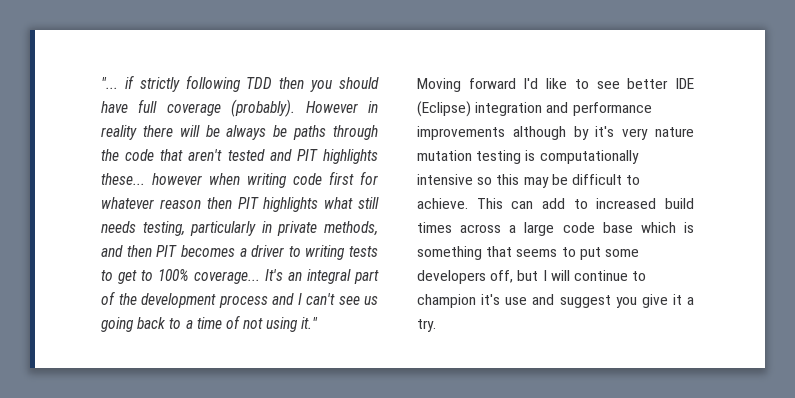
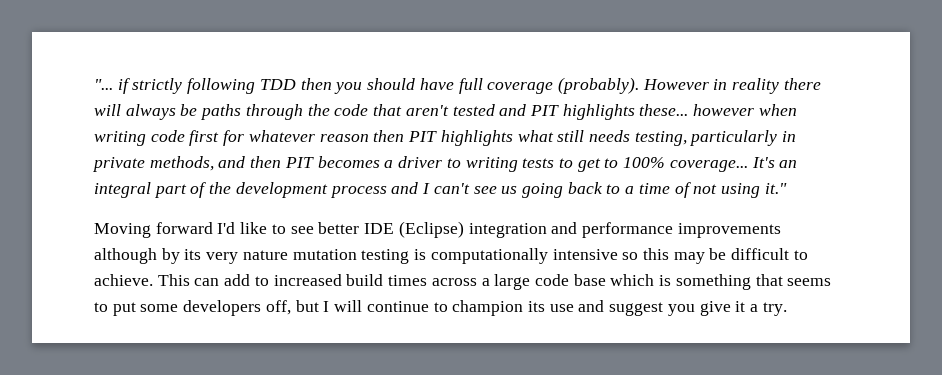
- However in reality there will be always be paths through the code that aren't tested and PIT highlights these... however when writing code first for whatever reason then PIT highlights what still needs testing, particularly in private methods, and then PIT becomes a driver to writing tests to get to 100% coverage...
+ However in reality there will always be paths through the code that aren't tested and PIT highlights these... however when writing code first for whatever reason then PIT highlights what still needs testing, particularly in private methods, and then PIT becomes a driver to writing tests to get to 100% coverage...
- Moving forward I'd like to see better IDE (Eclipse) integration and performance improvements although by it's very nature mutation testing is computationally intensive so this may be difficult to achieve.
+ Moving forward I'd like to see better IDE (Eclipse) integration and performance improvements although by its very nature mutation testing is computationally intensive so this may be difficult to achieve.
- This can add to increased build times across a large code base which is something that seems to put some developers off, but I will continue to champion it's use and suggest you give it a try.
+ This can add to increased build times across a large code base which is something that seems to put some developers off, but I will continue to champion its use and suggest you give it a try.

